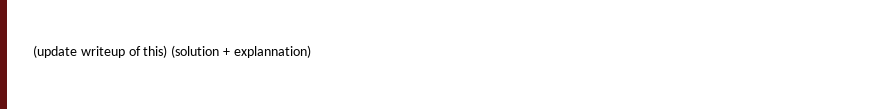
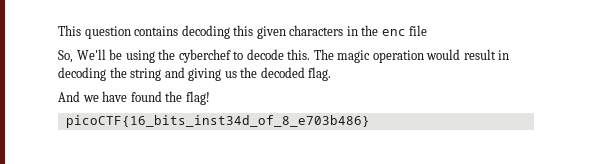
- (update writeup of this) (solution + explannation)
+ This question contains decoding this given characters in the enc file
+ So, We'll be using the cyberchef to decode this. The magic operation would result in decoding the string and giving us the decoded flag.
+ And we have found the flag!
+ picoCTF{16_bits_inst34d_of_8_e703b486}

